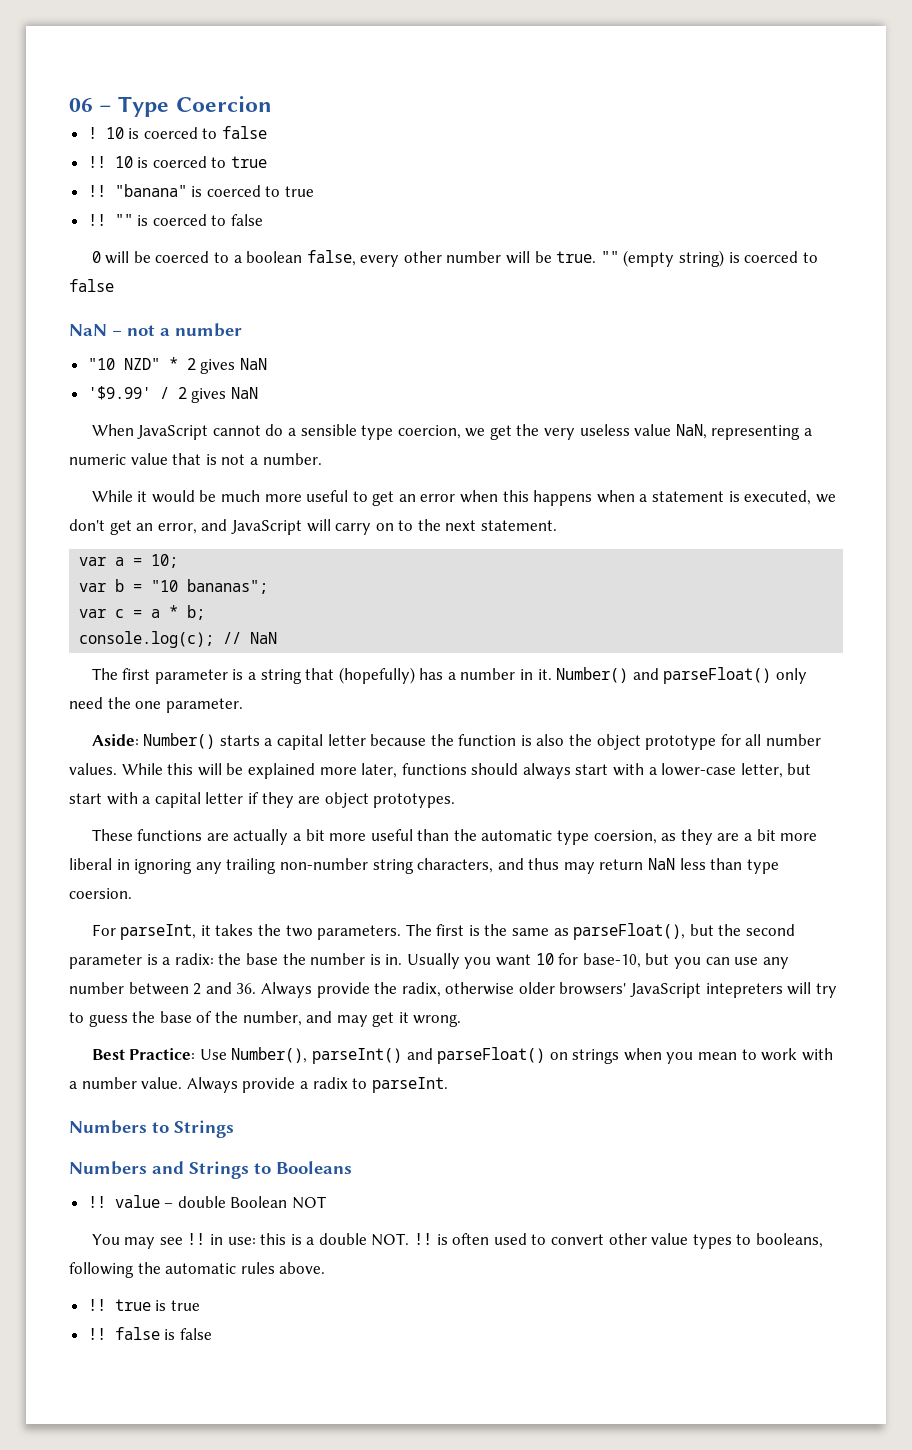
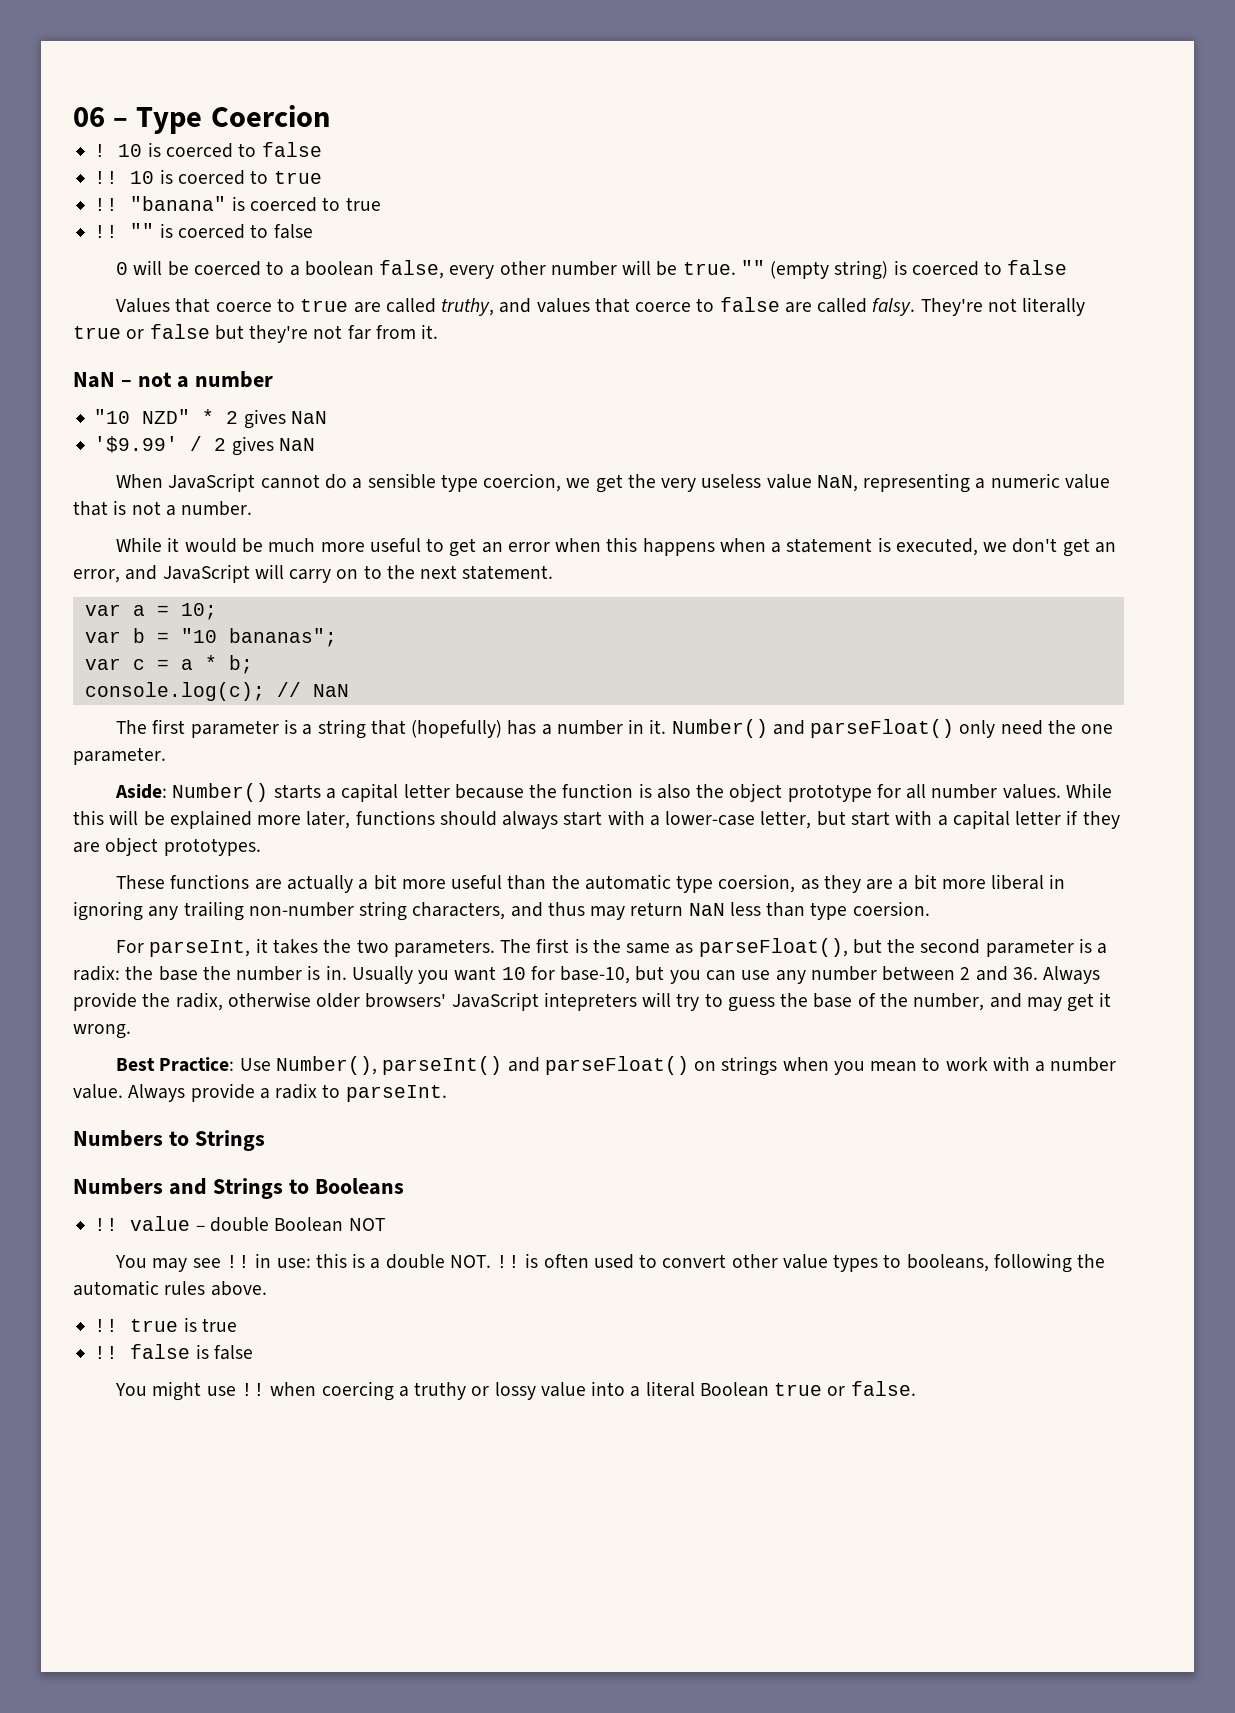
+ Values that coerce to true are called truthy, and values that coerce to false are called falsy. They're not literally true or false but they're not far from it.
+ You might use !! when coercing a truthy or lossy value into a literal Boolean true or false.

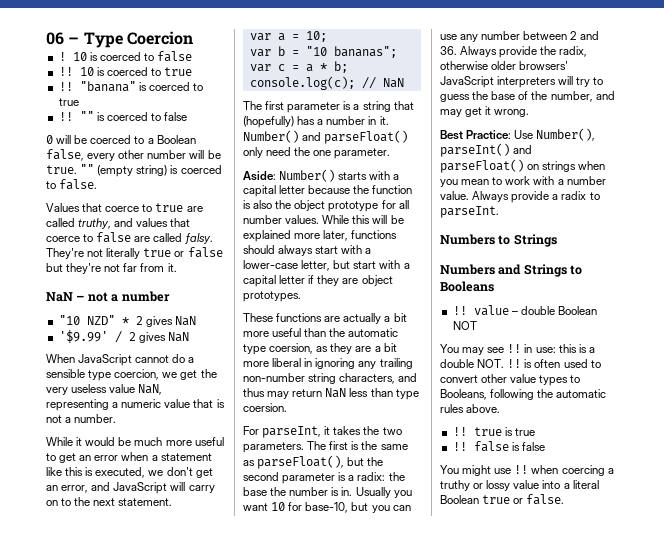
- 0 will be coerced to a boolean false, every other number will be true.
+ 0 will be coerced to a Boolean false, every other number will be true.
- "" (empty string) is coerced to false
+ "" (empty string) is coerced to false.
- While it would be much more useful to get an error when this happens when a statement is executed, we don't get an error, and JavaScript will carry on to the next statement.
+ While it would be much more useful to get an error when a statement like this is executed, we don't get an error, and JavaScript will carry on to the next statement.
- Aside: Number() starts a capital letter because the function is also the object prototype for all number values.
+ Aside: Number() starts with a capital letter because the function is also the object prototype for all number values.
- Usually you want 10 for base-10, but you can use any number between 2 and 36. Always provide the radix, otherwise older browsers' JavaScript intepreters will try to guess the base of the number, and may get it wrong.
+ Usually you want 10 for base-10, but you can use any number between 2 and 36. Always provide the radix, otherwise older browsers' JavaScript interpreters will try to guess the base of the number, and may get it wrong.
- You may see !! in use: this is a double NOT. !! is often used to convert other value types to booleans, following the automatic rules above.
+ You may see !! in use: this is a double NOT. !! is often used to convert other value types to Booleans, following the automatic rules above.

